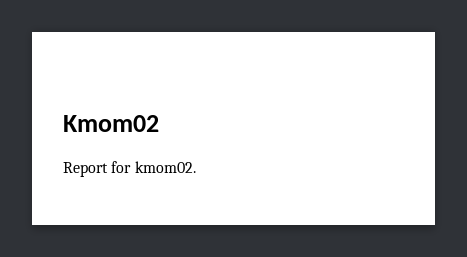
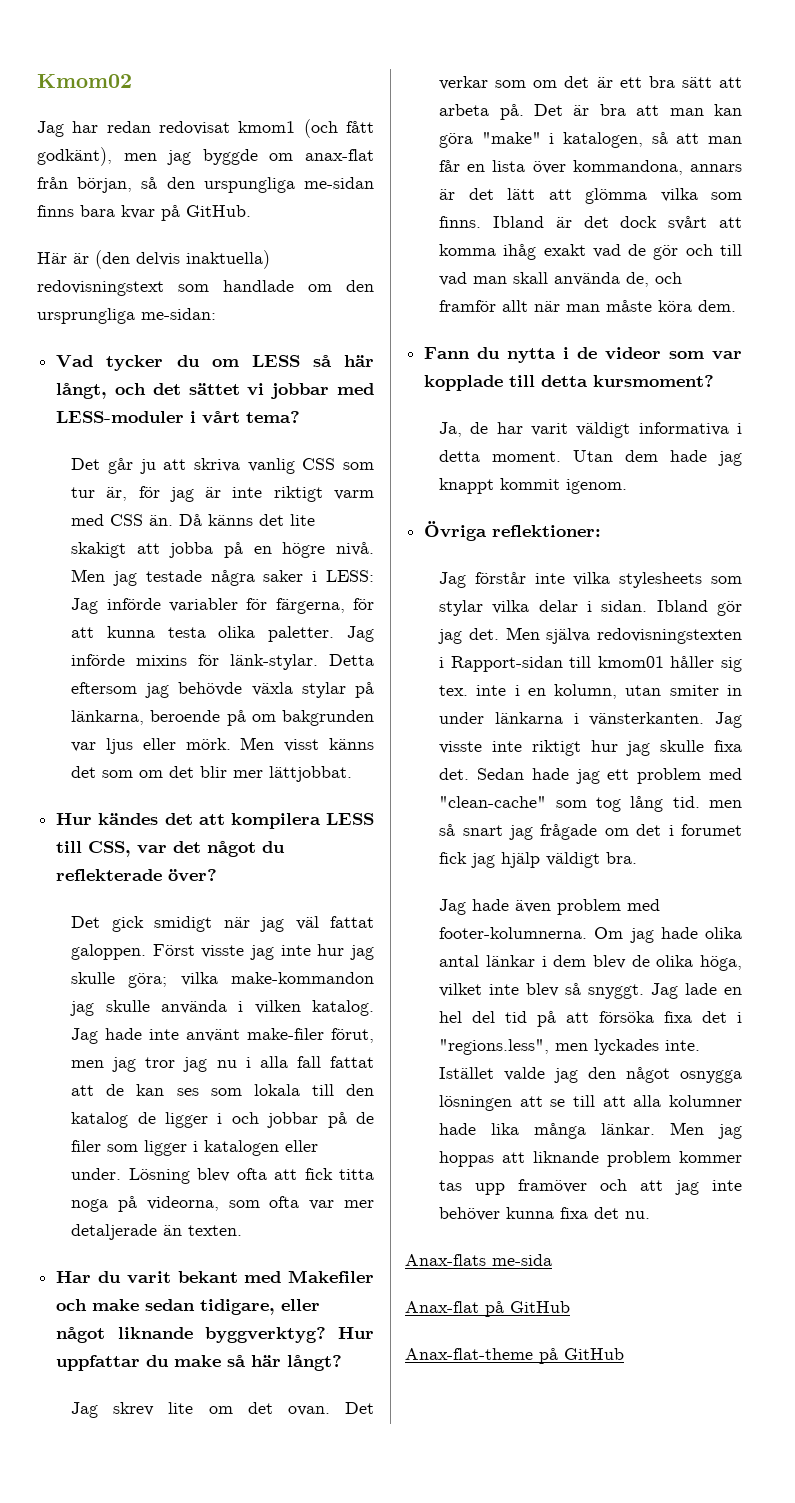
- Report for kmom02.
+ Jag har redan redovisat kmom1 (och fått godkänt), men jag byggde om anax-flat från början, så den urspungliga me-sidan finns bara kvar på GitHub.
+ Här är (den delvis inaktuella) redovisningstext som handlade om den ursprungliga me-sidan:
+ Vad tycker du om LESS så här långt, och det sättet vi jobbar med LESS-moduler i vårt tema?
+ Det går ju att skriva vanlig CSS som tur är, för jag är inte riktigt varm med CSS än. Då känns det lite skakigt att jobba på en högre nivå. Men jag testade några saker i LESS: Jag införde variabler för färgerna, för att kunna testa olika paletter. Jag införde mixins för länk-stylar. Detta eftersom jag behövde växla stylar på länkarna, beroende på om bakgrunden var ljus eller mörk. Men visst känns det som om det blir mer lättjobbat.
+ Hur kändes det att kompilera LESS till CSS, var det något du reflekterade över?
+ Det gick smidigt när jag väl fattat galoppen. Först visste jag inte hur jag skulle göra; vilka make-kommandon jag skulle använda i vilken katalog. Jag hade inte använt make-filer förut, men jag tror jag nu i alla fall fattat att de kan ses som lokala till den katalog de ligger i och jobbar på de filer som ligger i katalogen eller under. Lösning blev ofta att fick titta noga på videorna, som ofta var mer detaljerade än texten.
+ Har du varit bekant med Makefiler och make sedan tidigare, eller något liknande byggverktyg? Hur uppfattar du make så här långt?
+ Jag skrev lite om det ovan. Det verkar som om det är ett bra sätt att arbeta på. Det är bra att man kan göra "make" i katalogen, så att man får en lista över kommandona, annars är det lätt att glömma vilka som finns. Ibland är det dock svårt att komma ihåg exakt vad de gör och till vad man skall använda de, och framför allt när man måste köra dem.
+ Fann du nytta i de videor som var kopplade till detta kursmoment?
+ Ja, de har varit väldigt informativa i detta moment. Utan dem hade jag knappt kommit igenom.
+ Övriga reflektioner:
+ Jag förstår inte vilka stylesheets som stylar vilka delar i sidan. Ibland gör jag det. Men själva redovisningstexten i Rapport-sidan till kmom01 håller sig tex. inte i en kolumn, utan smiter in under länkarna i vänsterkanten. Jag visste inte riktigt hur jag skulle fixa det. Sedan hade jag ett problem med "clean-cache" som tog lång tid. men så snart jag frågade om det i forumet fick jag hjälp väldigt bra.
+ Jag hade även problem med footer-kolumnerna. Om jag hade olika antal länkar i dem blev de olika höga, vilket inte blev så snyggt. Jag lade en hel del tid på att försöka fixa det i "regions.less", men lyckades inte. Istället valde jag den något osnygga lösningen att se till att alla kolumner hade lika många länkar. Men jag hoppas att liknande problem kommer tas upp framöver och att jag inte behöver kunna fixa det nu.
+ Anax-flats me-sida
+ Anax-flat på GitHub
+ Anax-flat-theme på GitHub

